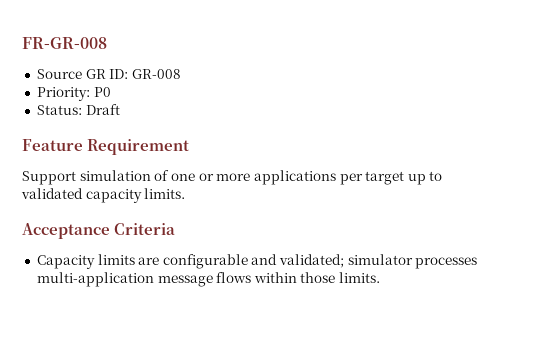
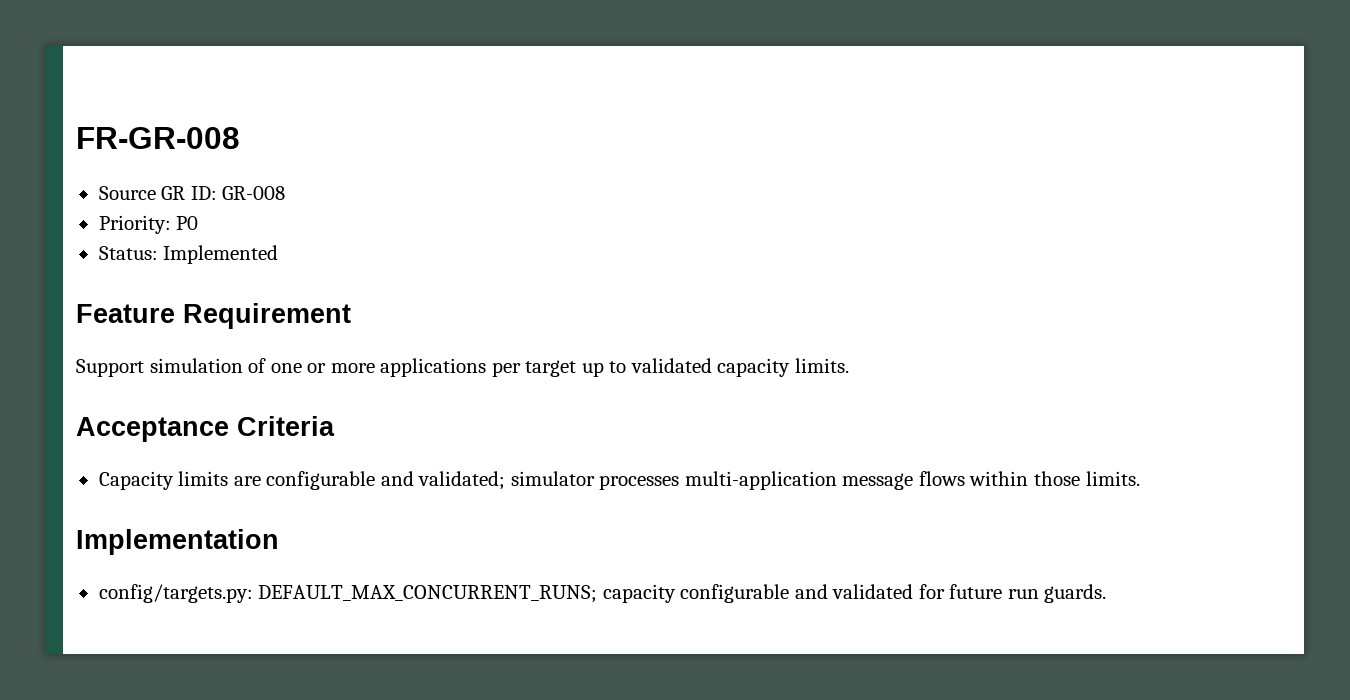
- Status: Draft
+ Status: Implemented
+ Implementation
+ config/targets.py: DEFAULT_MAX_CONCURRENT_RUNS; capacity configurable and validated for future run guards.

